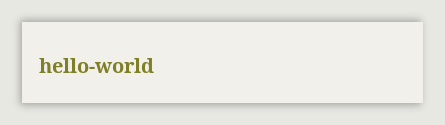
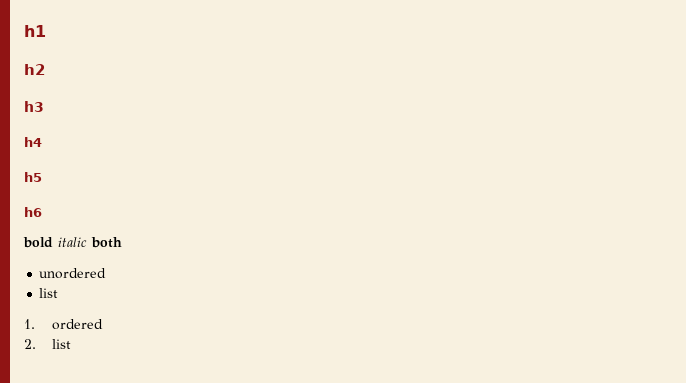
- hello-world
+ h1
+ h2
+ h3
+ h4
+ h5
+ h6
+ bold italic both
+ unordered
+ list
+ 1. ordered
+ 2. list

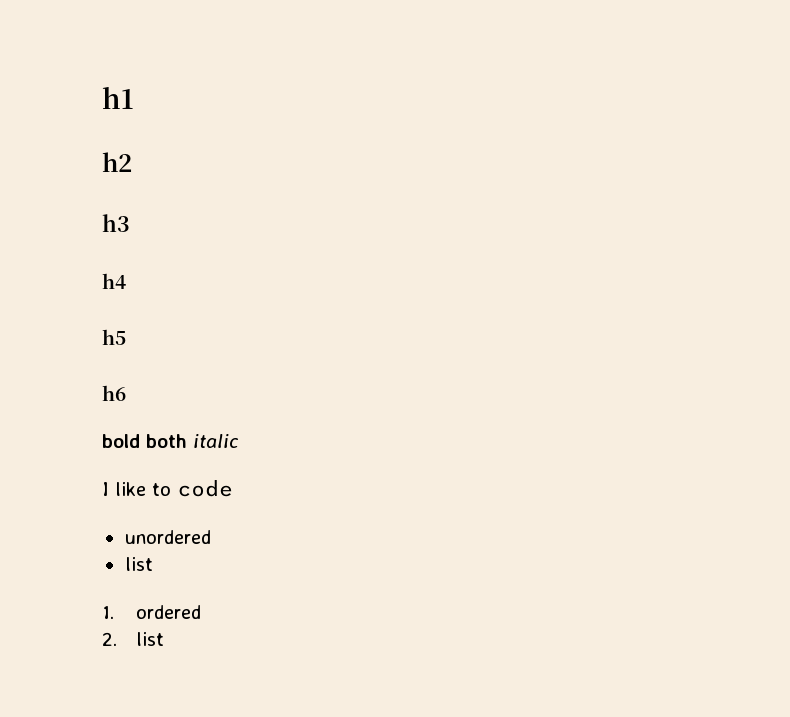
- bold italic both
+ bold both italic
+ I like to code

